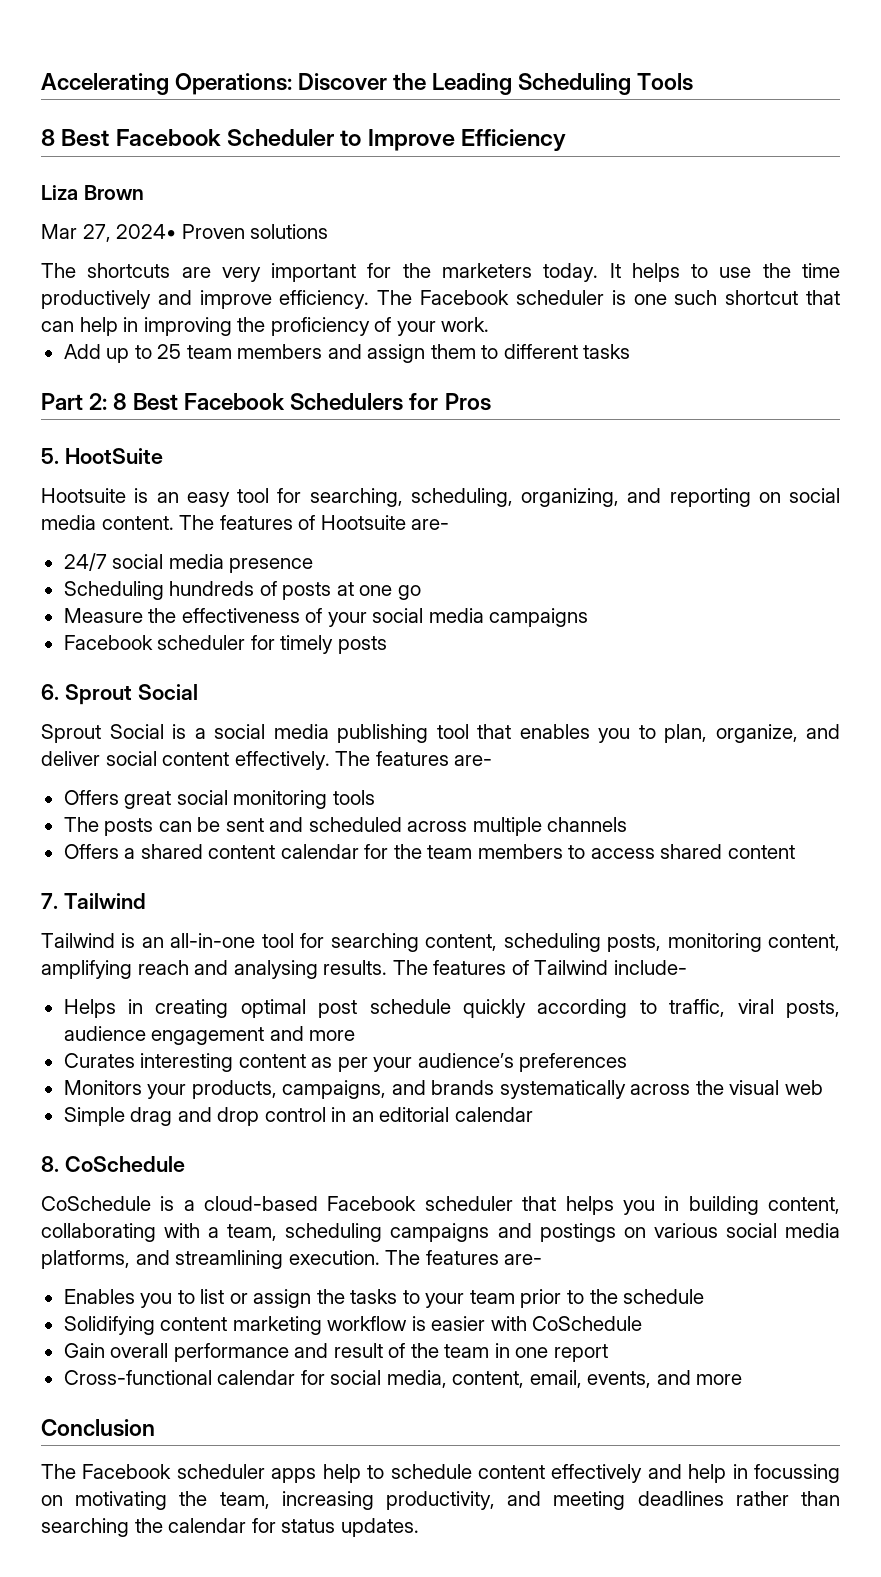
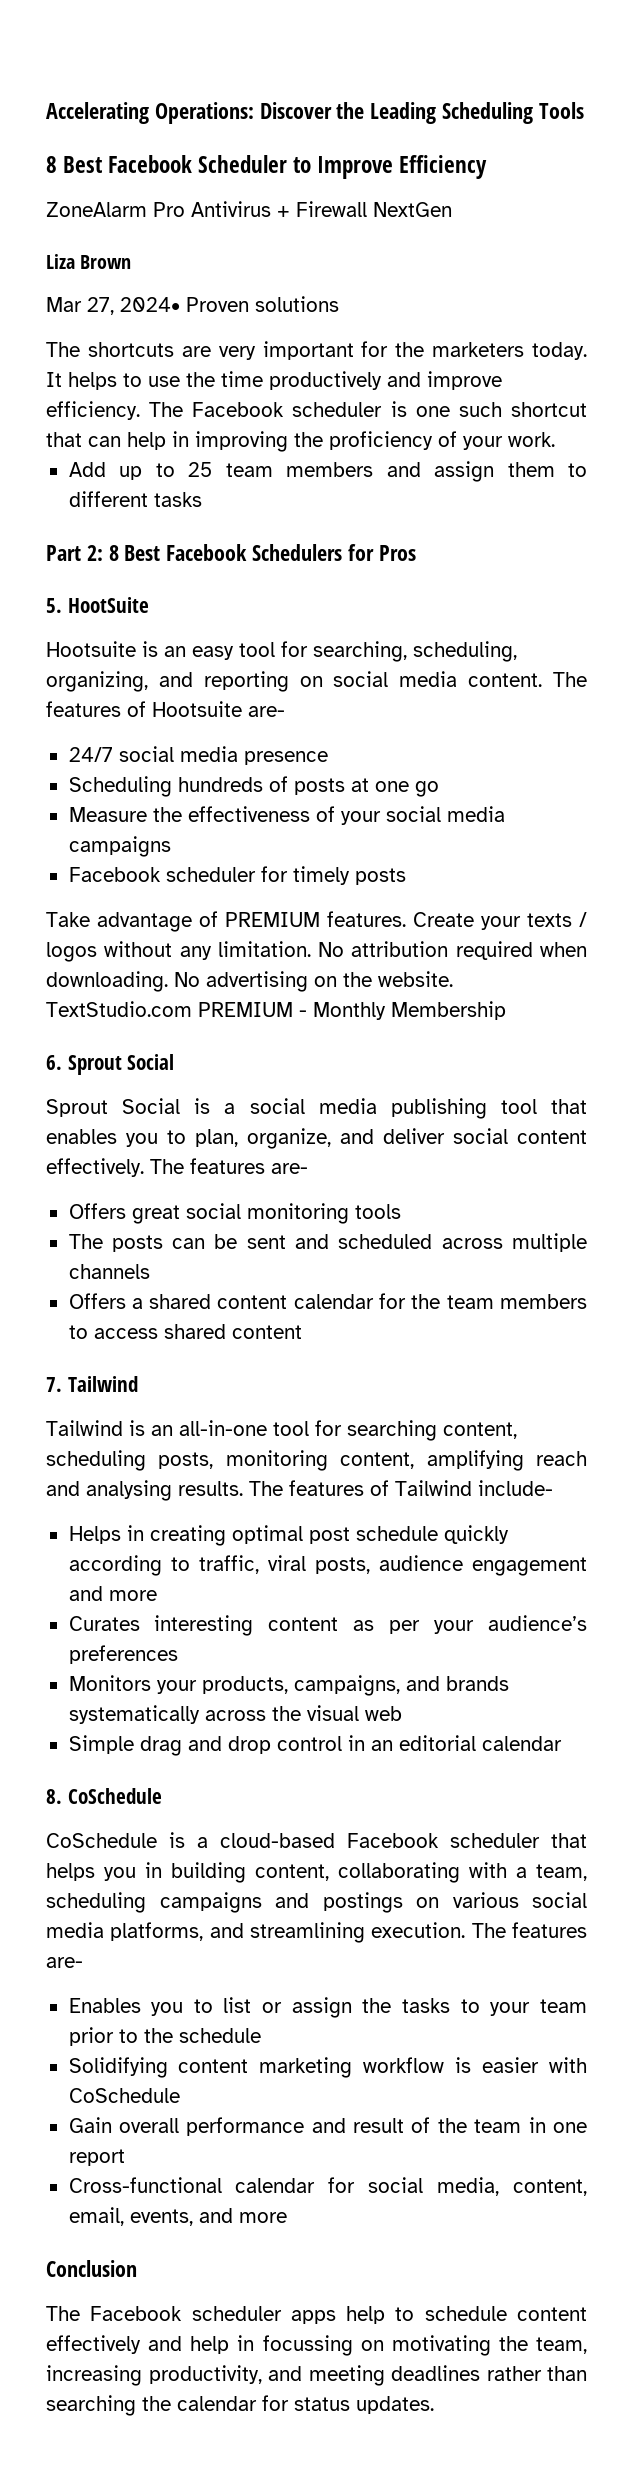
+ ZoneAlarm Pro Antivirus + Firewall NextGen
+ Take advantage of PREMIUM features. Create your texts / logos without any limitation. No attribution required when downloading. No advertising on the website. TextStudio.com PREMIUM - Monthly Membership

